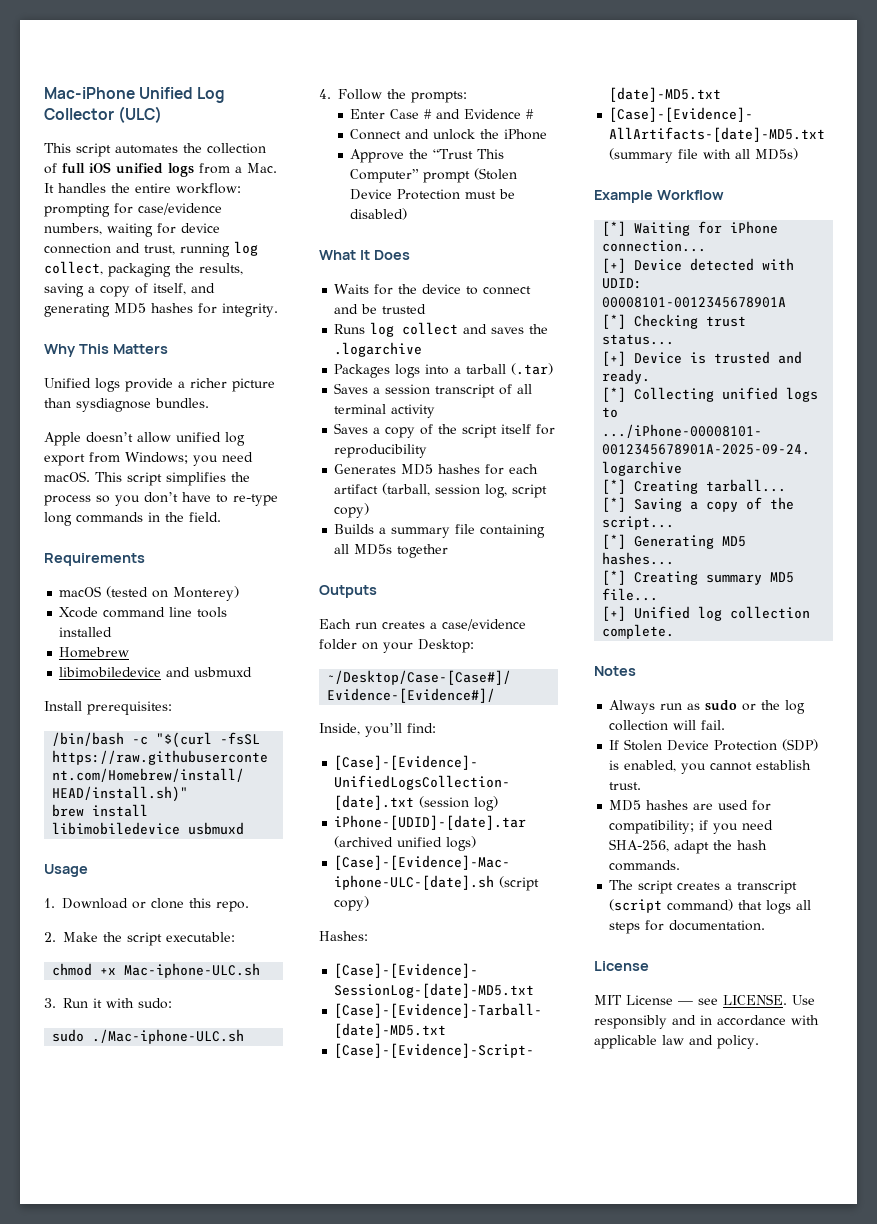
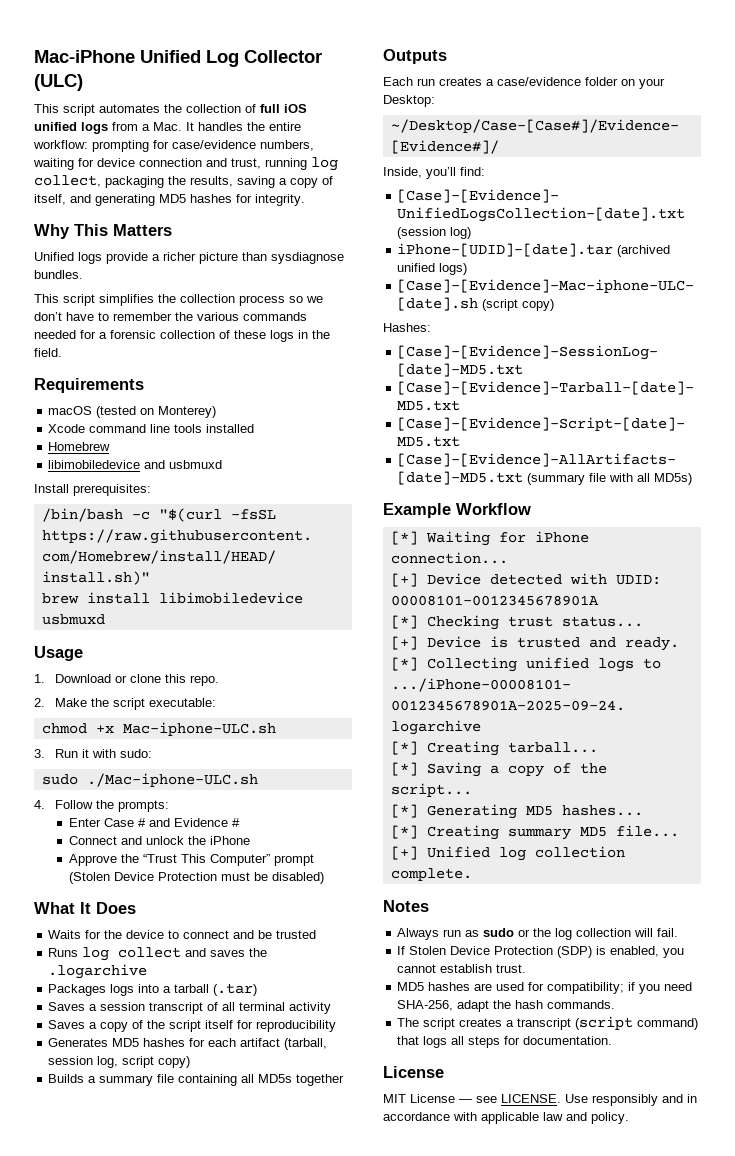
- Apple doesn’t allow unified log export from Windows; you need macOS. This script simplifies the process so you don’t have to re-type long commands in the field.
+ This script simplifies the collection process so we don’t have to remember the various commands needed for a forensic collection of these logs in the field.

